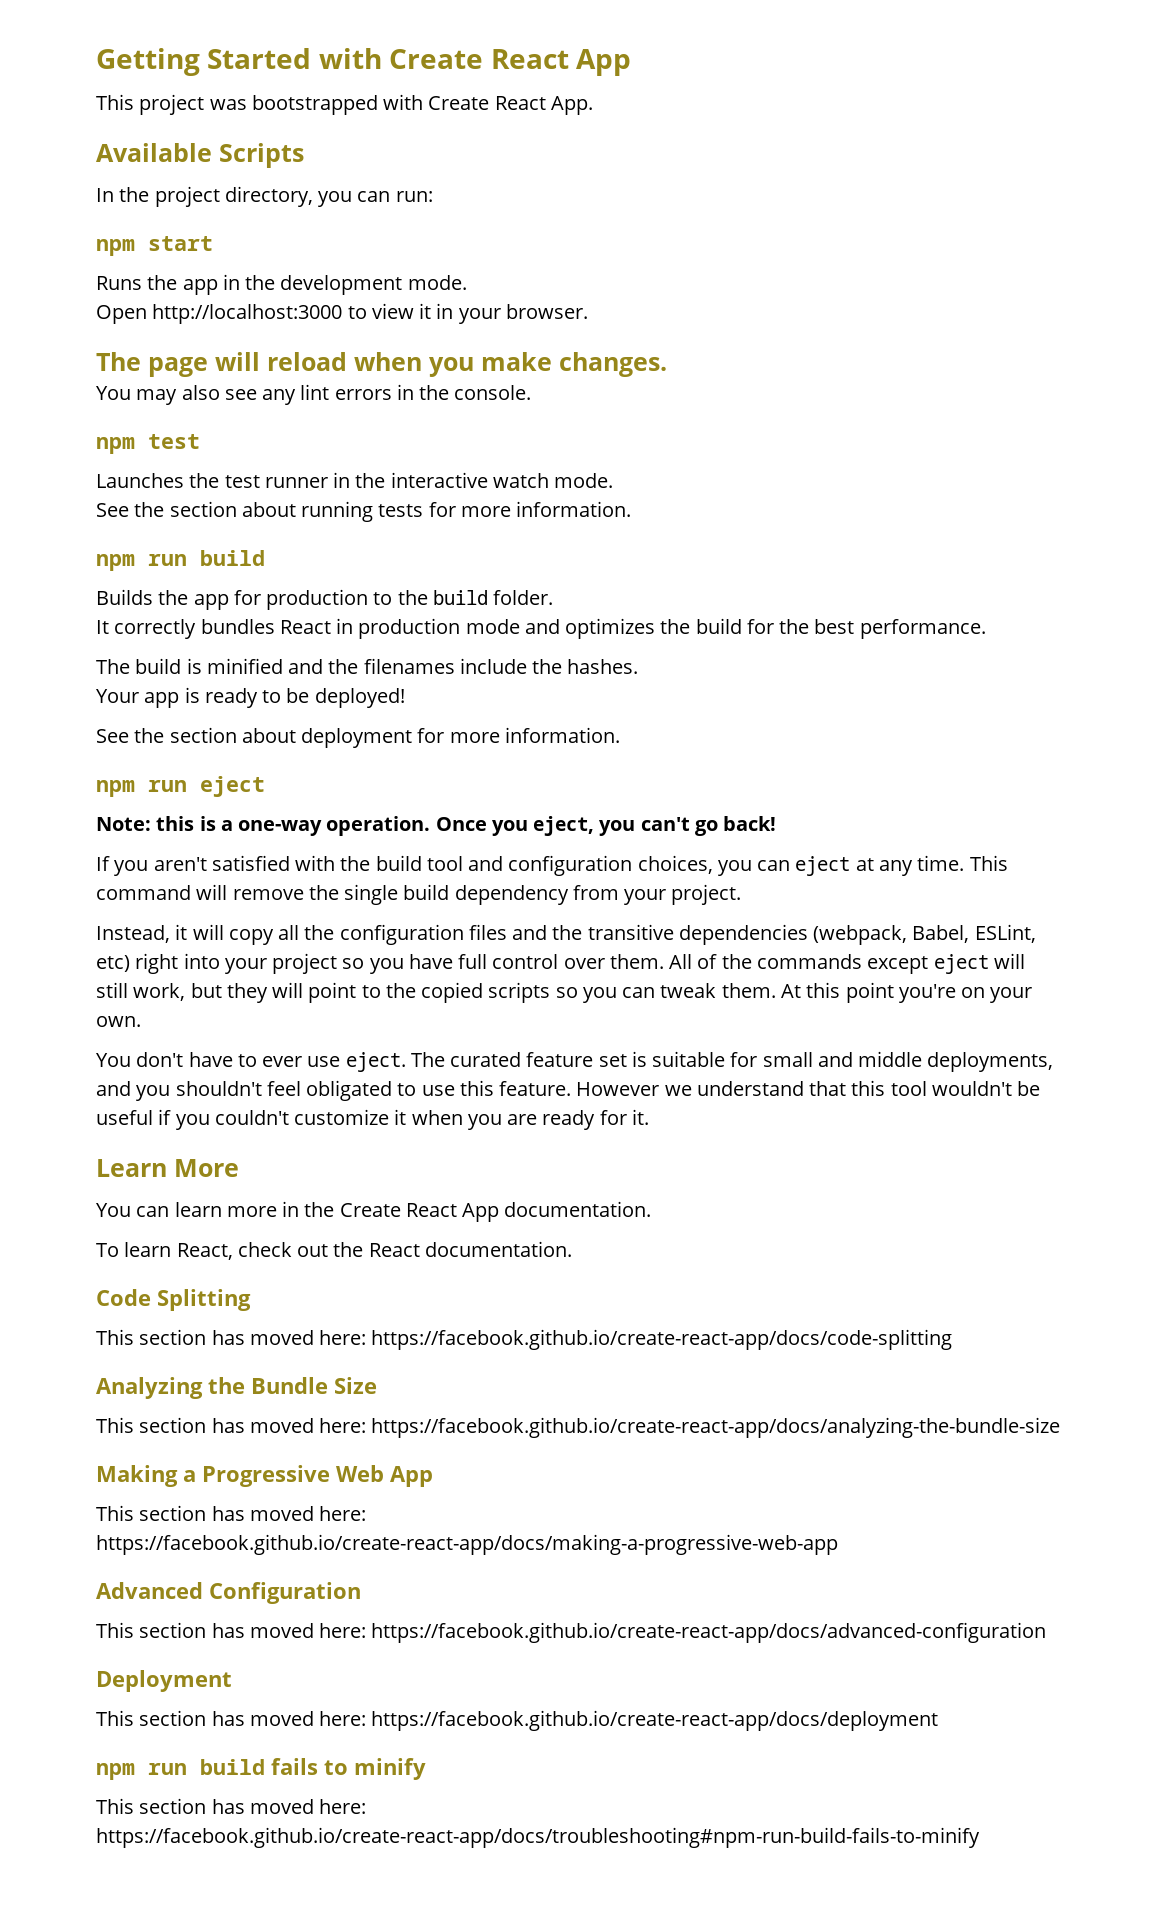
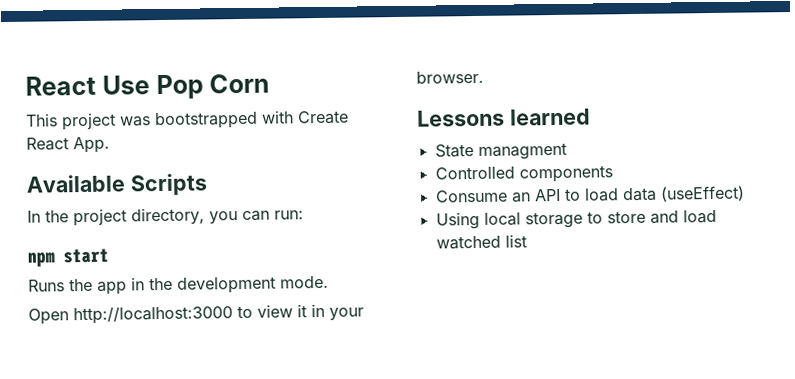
- Getting Started with Create React App
+ React Use Pop Corn
- The page will reload when you make changes.
- You may also see any lint errors in the console.
- npm test
- Launches the test runner in the interactive watch mode.
- See the section about running tests for more information.
- npm run build
- Builds the app for production to the build folder.
- It correctly bundles React in production mode and optimizes the build for the best performance.
- The build is minified and the filenames include the hashes.
- Your app is ready to be deployed!
- See the section about deployment for more information.
- npm run eject
- Note: this is a one-way operation. Once you eject, you can't go back!
- If you aren't satisfied with the build tool and configuration choices, you can eject at any time. This command will remove the single build dependency from your project.
- Instead, it will copy all the configuration files and the transitive dependencies (webpack, Babel, ESLint, etc) right into your project so you have full control over them. All of the commands except eject will still work, but they will point to the copied scripts so you can tweak them. At this point you're on your own.
- You don't have to ever use eject. The curated feature set is suitable for small and middle deployments, and you shouldn't feel obligated to use this feature. However we understand that this tool wouldn't be useful if you couldn't customize it when you are ready for it.
- Learn More
- You can learn more in the Create React App documentation.
- To learn React, check out the React documentation.
- Code Splitting
- This section has moved here: https://facebook.github.io/create-react-app/docs/code-splitting
- Analyzing the Bundle Size
- This section has moved here: https://facebook.github.io/create-react-app/docs/analyzing-the-bundle-size
- Making a Progressive Web App
- This section has moved here: https://facebook.github.io/create-react-app/docs/making-a-progressive-web-app
- Advanced Configuration
- This section has moved here: https://facebook.github.io/create-react-app/docs/advanced-configuration
- Deployment
- This section has moved here: https://facebook.github.io/create-react-app/docs/deployment
- npm run build fails to minify
- This section has moved here: https://facebook.github.io/create-react-app/docs/troubleshooting#npm-run-build-fails-to-minify
+ Lessons learned
+ State managment
+ Controlled components
+ Consume an API to load data (useEffect)
+ Using local storage to store and load watched list

